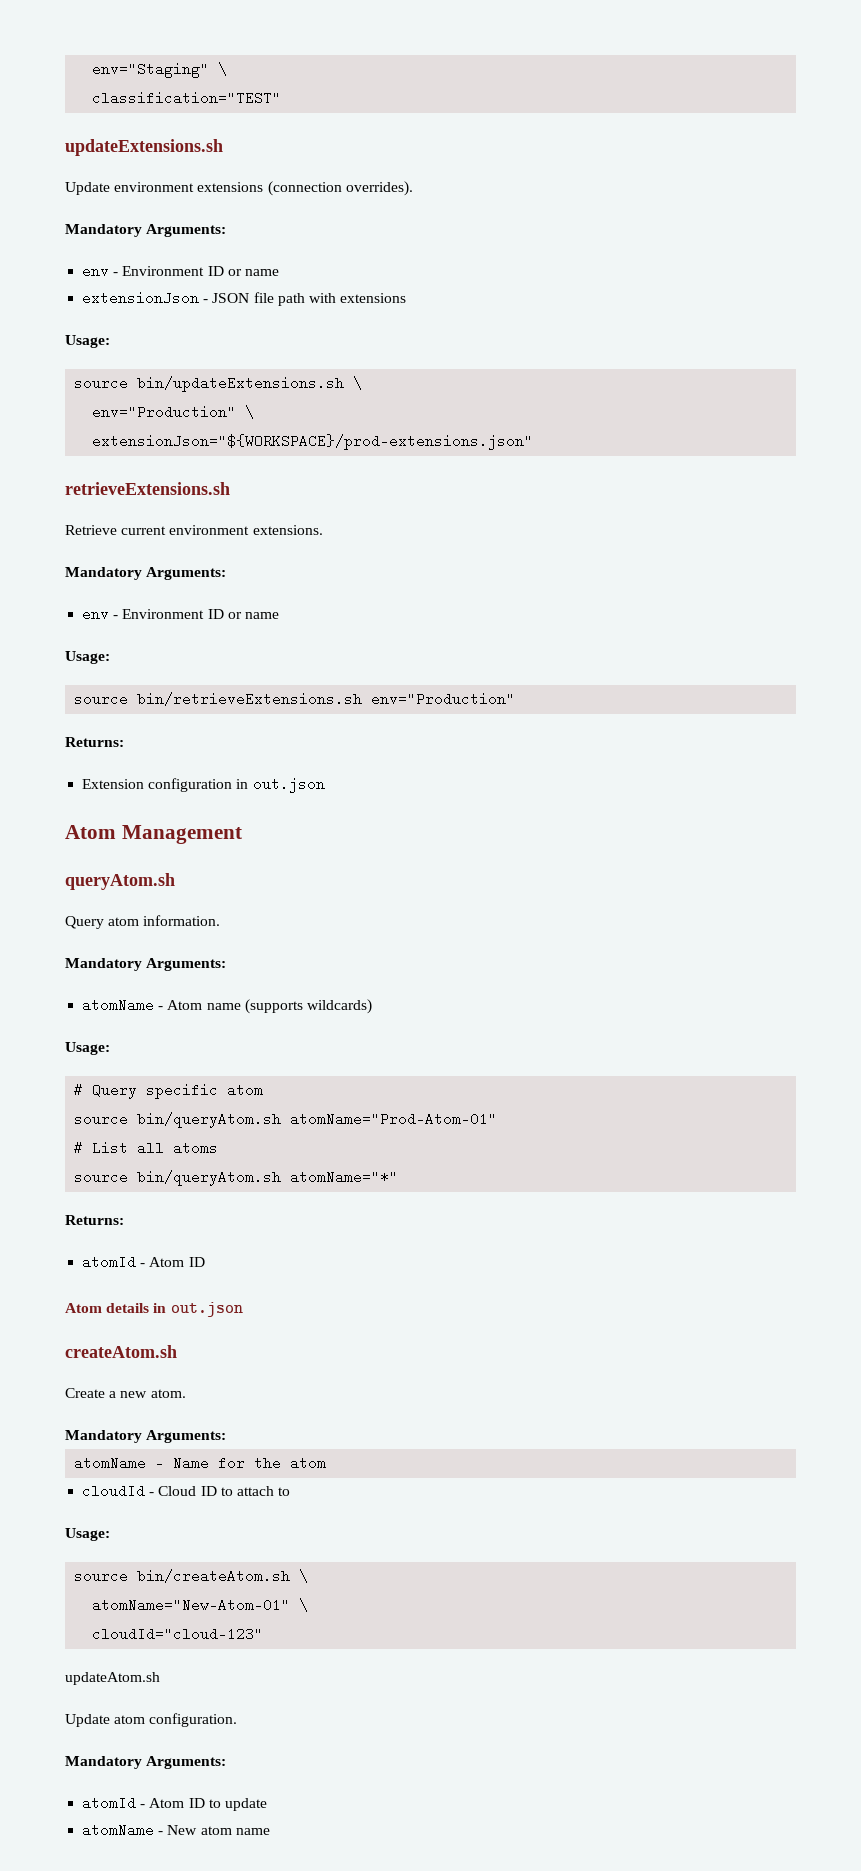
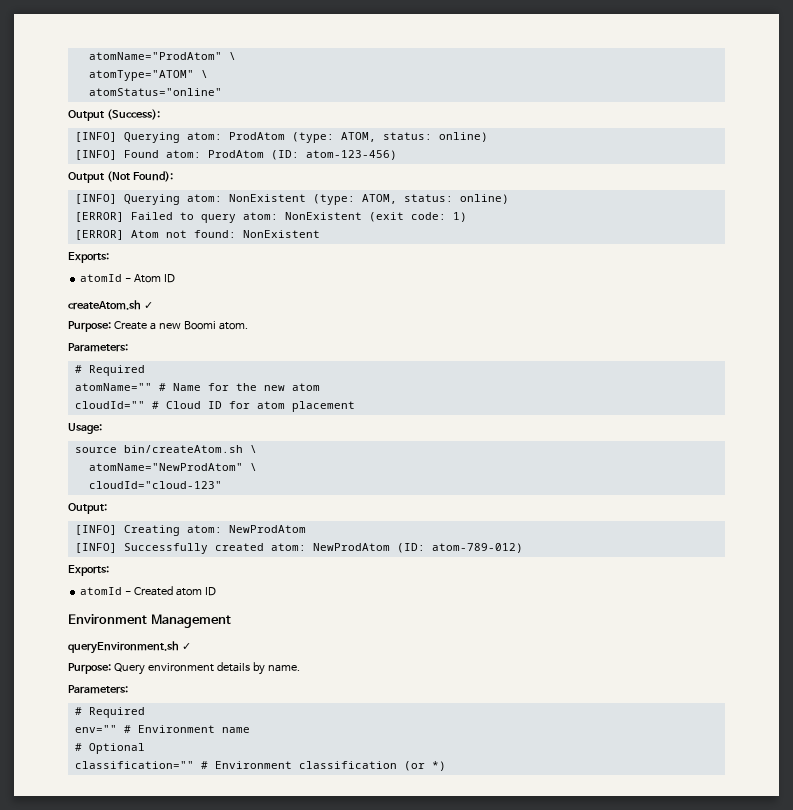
- env="Staging" \
- classification="TEST"
- updateExtensions.sh
- Update environment extensions (connection overrides).
- Mandatory Arguments:
- env - Environment ID or name
- extensionJson - JSON file path with extensions
- Usage:
- source bin/updateExtensions.sh \
- env="Production" \
- extensionJson="${WORKSPACE}/prod-extensions.json"
- retrieveExtensions.sh
- Retrieve current environment extensions.
- Mandatory Arguments:
- env - Environment ID or name
- Usage:
- source bin/retrieveExtensions.sh env="Production"
- Returns:
- Extension configuration in out.json
- Atom Management
- queryAtom.sh
- Query atom information.
- Mandatory Arguments:
- atomName - Atom name (supports wildcards)
- Usage:
- # Query specific atom
- source bin/queryAtom.sh atomName="Prod-Atom-01"
- # List all atoms
- source bin/queryAtom.sh atomName="*"
- Returns:
+ atomName="ProdAtom" \
+ atomType="ATOM" \
+ atomStatus="online"
+ Output (Success):
+ [INFO] Querying atom: ProdAtom (type: ATOM, status: online)
+ [INFO] Found atom: ProdAtom (ID: atom-123-456)
+ Output (Not Found):
+ [INFO] Querying atom: NonExistent (type: ATOM, status: online)
+ [ERROR] Failed to query atom: NonExistent (exit code: 1)
+ [ERROR] Atom not found: NonExistent
+ Exports:
- Atom details in out.json
- createAtom.sh
- Create a new atom.
- Mandatory Arguments:
- atomName - Name for the atom
- cloudId - Cloud ID to attach to
+ createAtom.sh ✓
+ Purpose: Create a new Boomi atom.
+ Parameters:
+ # Required
+ atomName="" # Name for the new atom
+ cloudId="" # Cloud ID for atom placement
- atomName="New-Atom-01" \
+ atomName="NewProdAtom" \
- updateAtom.sh
- Update atom configuration.
- Mandatory Arguments:
- atomId - Atom ID to update
- atomName - New atom name
+ Output:
+ [INFO] Creating atom: NewProdAtom
+ [INFO] Successfully created atom: NewProdAtom (ID: atom-789-012)
+ Exports:
+ atomId - Created atom ID
+ Environment Management
+ queryEnvironment.sh ✓
+ Purpose: Query environment details by name.
+ Parameters:
+ # Required
+ env="" # Environment name
+ # Optional
+ classification="" # Environment classification (or *)

